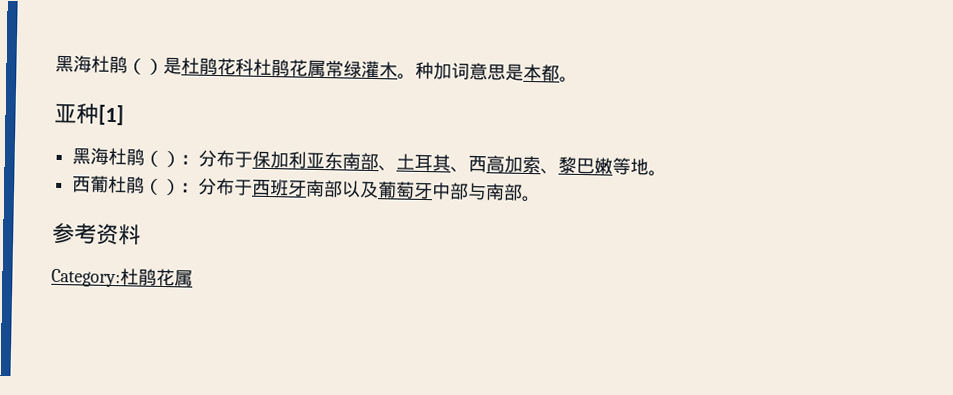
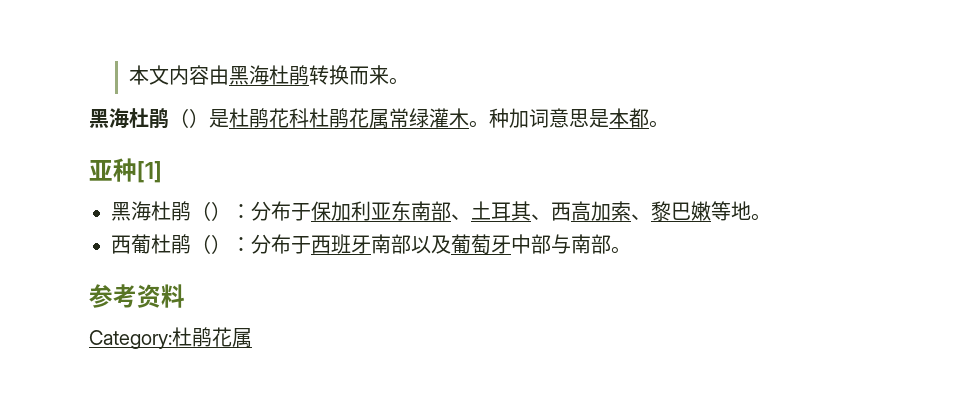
+ 本文内容由黑海杜鹃转换而来。

